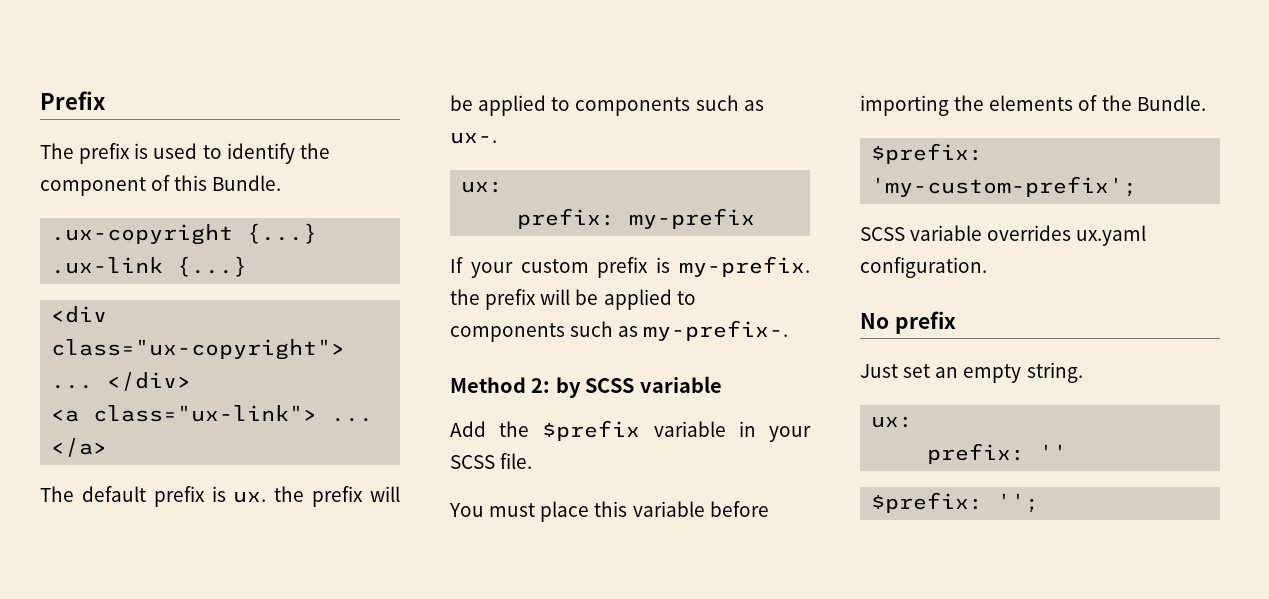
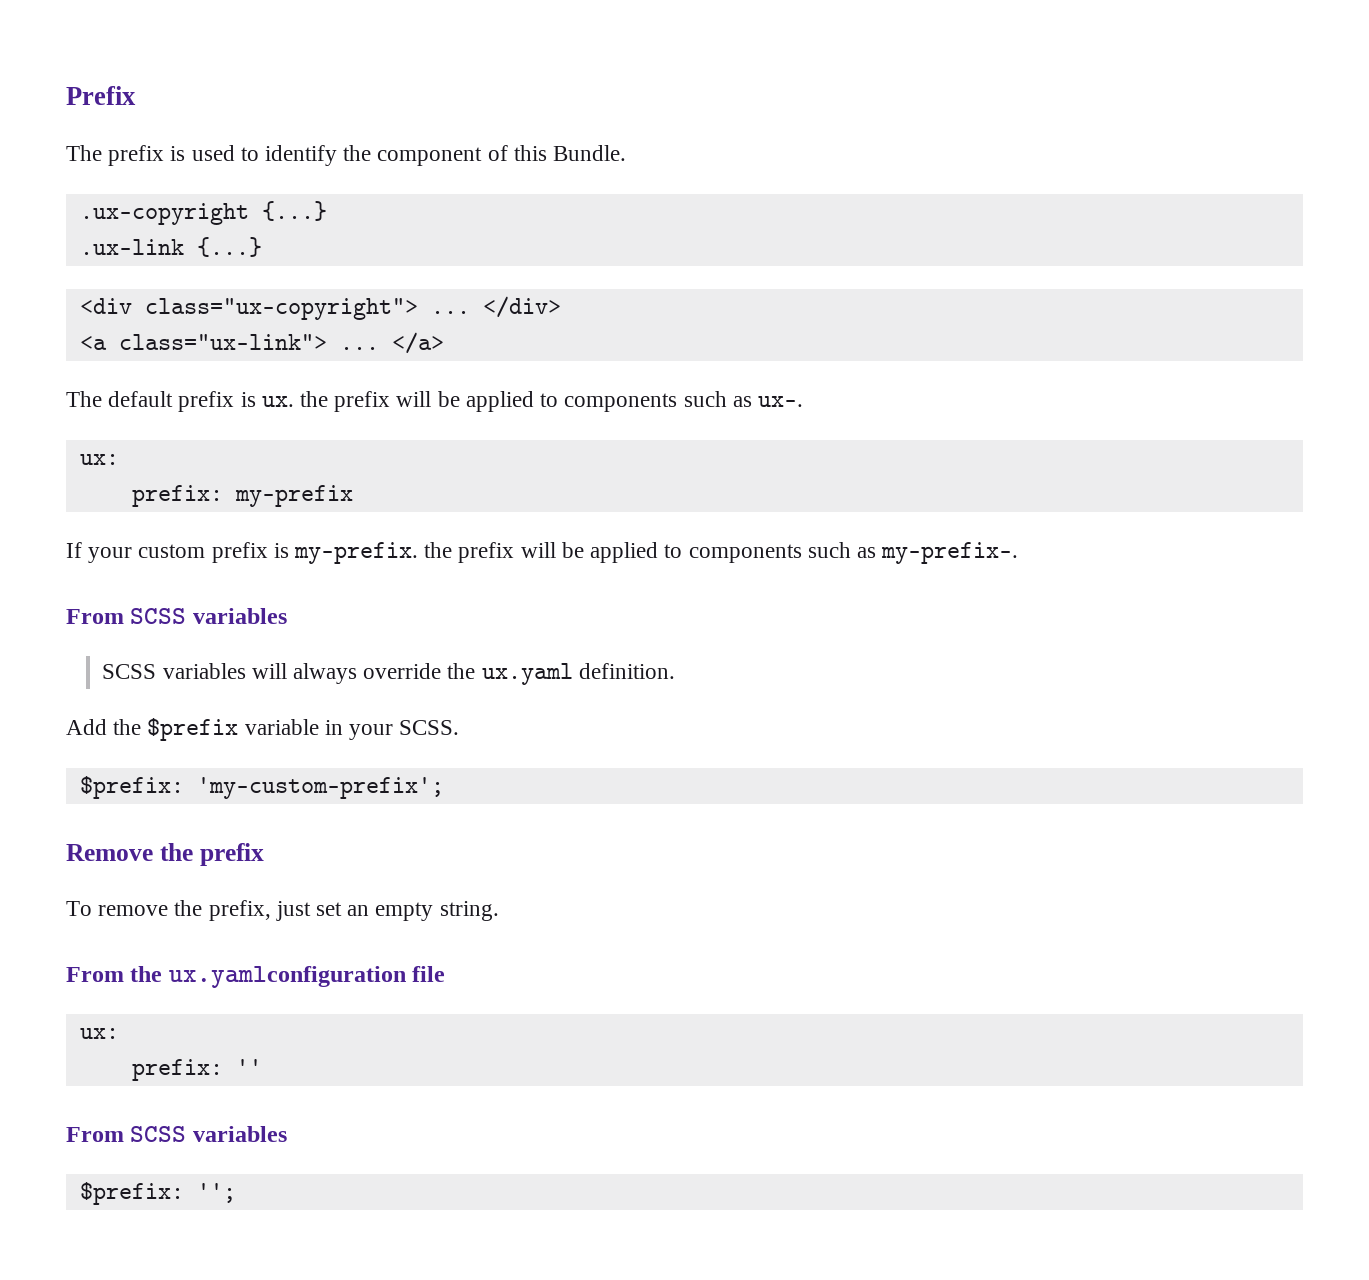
  If your custom prefix is my-prefix. the prefix will be applied to components such as my-prefix-.
- Method 2: by SCSS variable
+ From SCSS variables
+ SCSS variables will always override the ux.yaml definition.
- Add the $prefix variable in your SCSS file.
- You must place this variable before importing the elements of the Bundle.
+ Add the $prefix variable in your SCSS.
  $prefix: 'my-custom-prefix';
- SCSS variable overrides ux.yaml configuration.
- No prefix
- Just set an empty string.
+ Remove the prefix
+ To remove the prefix, just set an empty string.
+ From the ux.yamlconfiguration file
  prefix: ''
+ From SCSS variables

